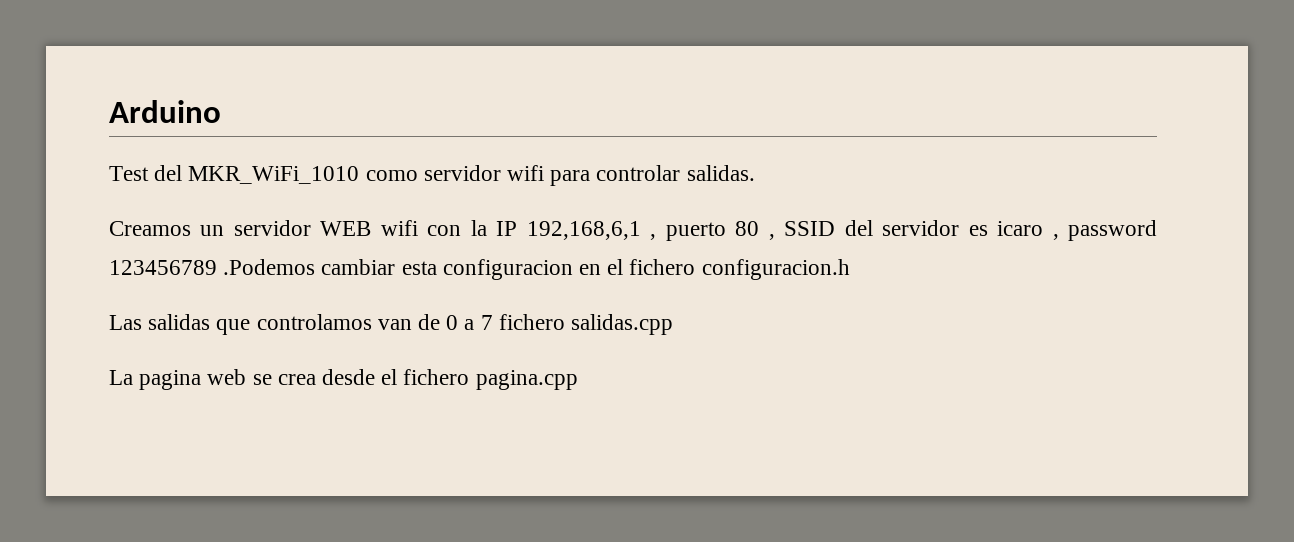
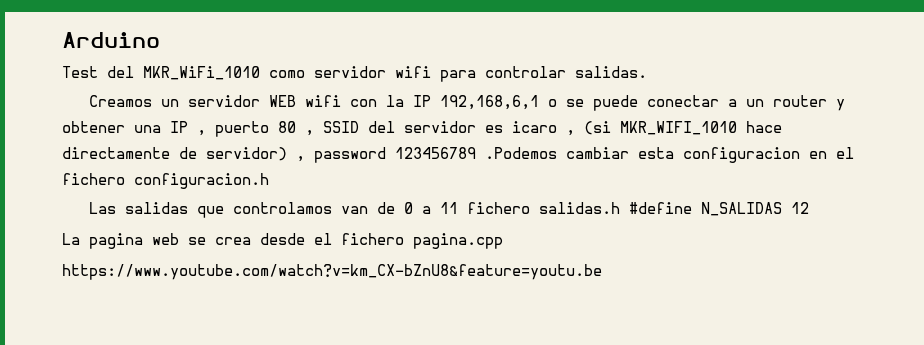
- Creamos un servidor WEB wifi con la IP 192,168,6,1 , puerto 80 , SSID del servidor es icaro , password 123456789 .Podemos cambiar esta configuracion en el fichero configuracion.h
+ Creamos un servidor WEB wifi con la IP 192,168,6,1 o se puede conectar a un router y obtener una IP , puerto 80 , SSID del servidor es icaro , (si MKR_WIFI_1010 hace directamente de servidor) , password 123456789 .Podemos cambiar esta configuracion en el fichero configuracion.h
- Las salidas que controlamos van de 0 a 7 fichero salidas.cpp
+ Las salidas que controlamos van de 0 a 11 fichero salidas.h #define N_SALIDAS 12
+ https://www.youtube.com/watch?v=km_CX-bZnU8&feature=youtu.be

